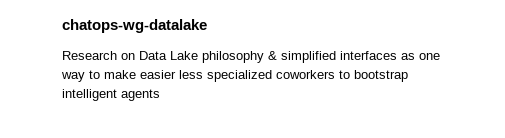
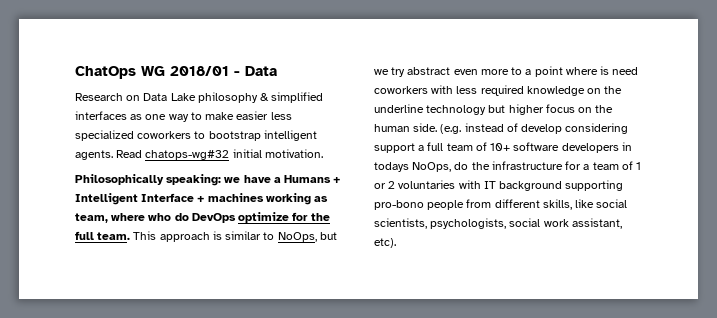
- chatops-wg-datalake
+ ChatOps WG 2018/01 - Data
- Research on Data Lake philosophy & simplified interfaces as one way to make easier less specialized coworkers to bootstrap intelligent agents
+ Research on Data Lake philosophy & simplified interfaces as one way to make easier less specialized coworkers to bootstrap intelligent agents. Read chatops-wg#32 initial motivation.
+ Philosophically speaking: we have a Humans + Intelligent Interface + machines working as team, where who do DevOps optimize for the full team. This approach is similar to NoOps, but we try abstract even more to a point where is need coworkers with less required knowledge on the underline technology but higher focus on the human side. (e.g. instead of develop considering support a full team of 10+ software developers in todays NoOps, do the infrastructure for a team of 1 or 2 voluntaries with IT background supporting pro-bono people from different skills, like social scientists, psychologists, social work assistant, etc).

